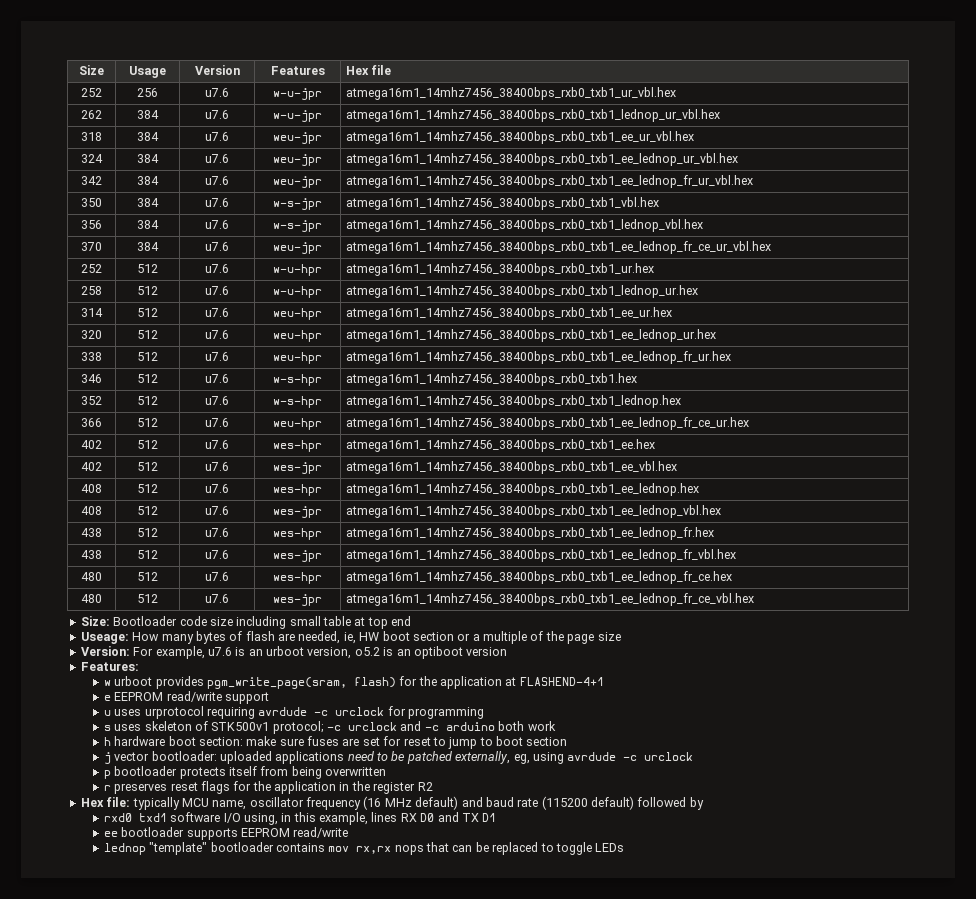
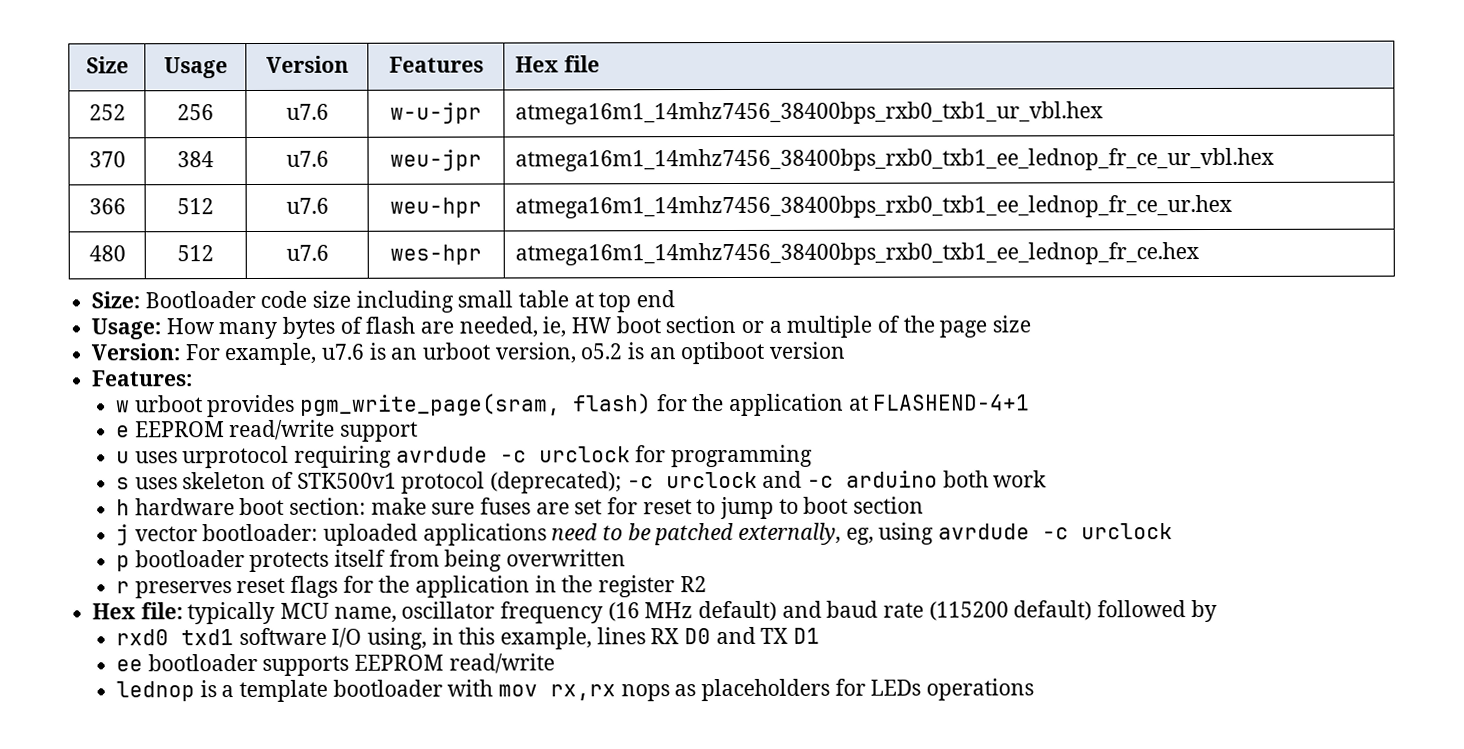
- 262 | 384 | u7.6 | w-u-jpr | atmega16m1_14mhz7456_38400bps_rxb0_txb1_lednop_ur_vbl.hex
- 318 | 384 | u7.6 | weu-jpr | atmega16m1_14mhz7456_38400bps_rxb0_txb1_ee_ur_vbl.hex
- 324 | 384 | u7.6 | weu-jpr | atmega16m1_14mhz7456_38400bps_rxb0_txb1_ee_lednop_ur_vbl.hex
- 342 | 384 | u7.6 | weu-jpr | atmega16m1_14mhz7456_38400bps_rxb0_txb1_ee_lednop_fr_ur_vbl.hex
- 350 | 384 | u7.6 | w-s-jpr | atmega16m1_14mhz7456_38400bps_rxb0_txb1_vbl.hex
- 356 | 384 | u7.6 | w-s-jpr | atmega16m1_14mhz7456_38400bps_rxb0_txb1_lednop_vbl.hex
- 252 | 512 | u7.6 | w-u-hpr | atmega16m1_14mhz7456_38400bps_rxb0_txb1_ur.hex
- 258 | 512 | u7.6 | w-u-hpr | atmega16m1_14mhz7456_38400bps_rxb0_txb1_lednop_ur.hex
- 314 | 512 | u7.6 | weu-hpr | atmega16m1_14mhz7456_38400bps_rxb0_txb1_ee_ur.hex
- 320 | 512 | u7.6 | weu-hpr | atmega16m1_14mhz7456_38400bps_rxb0_txb1_ee_lednop_ur.hex
- 338 | 512 | u7.6 | weu-hpr | atmega16m1_14mhz7456_38400bps_rxb0_txb1_ee_lednop_fr_ur.hex
- 346 | 512 | u7.6 | w-s-hpr | atmega16m1_14mhz7456_38400bps_rxb0_txb1.hex
- 352 | 512 | u7.6 | w-s-hpr | atmega16m1_14mhz7456_38400bps_rxb0_txb1_lednop.hex
- 402 | 512 | u7.6 | wes-hpr | atmega16m1_14mhz7456_38400bps_rxb0_txb1_ee.hex
- 402 | 512 | u7.6 | wes-jpr | atmega16m1_14mhz7456_38400bps_rxb0_txb1_ee_vbl.hex
- 408 | 512 | u7.6 | wes-hpr | atmega16m1_14mhz7456_38400bps_rxb0_txb1_ee_lednop.hex
- 408 | 512 | u7.6 | wes-jpr | atmega16m1_14mhz7456_38400bps_rxb0_txb1_ee_lednop_vbl.hex
- 438 | 512 | u7.6 | wes-hpr | atmega16m1_14mhz7456_38400bps_rxb0_txb1_ee_lednop_fr.hex
- 438 | 512 | u7.6 | wes-jpr | atmega16m1_14mhz7456_38400bps_rxb0_txb1_ee_lednop_fr_vbl.hex
- 480 | 512 | u7.6 | wes-jpr | atmega16m1_14mhz7456_38400bps_rxb0_txb1_ee_lednop_fr_ce_vbl.hex
- Useage: How many bytes of flash are needed, ie, HW boot section or a multiple of the page size
+ Usage: How many bytes of flash are needed, ie, HW boot section or a multiple of the page size
- s uses skeleton of STK500v1 protocol; -c urclock and -c arduino both work
+ s uses skeleton of STK500v1 protocol (deprecated); -c urclock and -c arduino both work
- lednop "template" bootloader contains mov rx,rx nops that can be replaced to toggle LEDs
+ lednop is a template bootloader with mov rx,rx nops as placeholders for LEDs operations

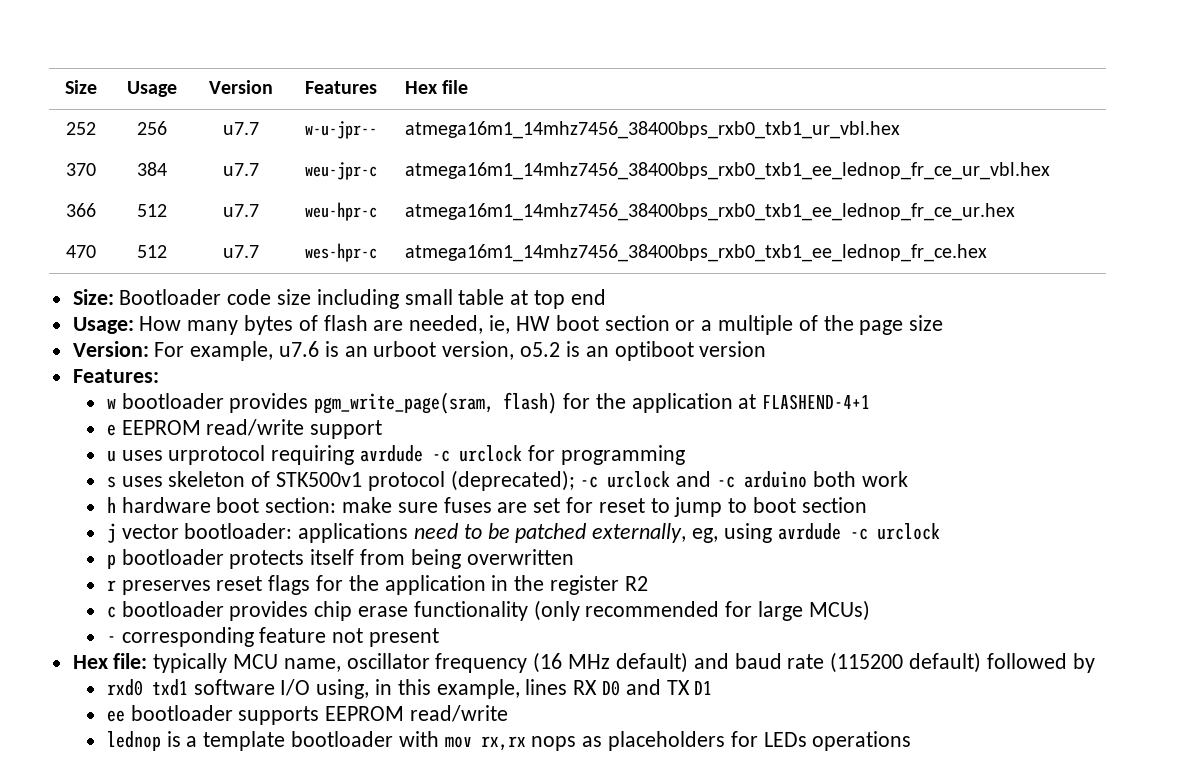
- 252 | 256 | u7.6 | w-u-jpr | atmega16m1_14mhz7456_38400bps_rxb0_txb1_ur_vbl.hex
+ 252 | 256 | u7.7 | w-u-jpr-- | atmega16m1_14mhz7456_38400bps_rxb0_txb1_ur_vbl.hex
- 370 | 384 | u7.6 | weu-jpr | atmega16m1_14mhz7456_38400bps_rxb0_txb1_ee_lednop_fr_ce_ur_vbl.hex
+ 370 | 384 | u7.7 | weu-jpr-c | atmega16m1_14mhz7456_38400bps_rxb0_txb1_ee_lednop_fr_ce_ur_vbl.hex
- 366 | 512 | u7.6 | weu-hpr | atmega16m1_14mhz7456_38400bps_rxb0_txb1_ee_lednop_fr_ce_ur.hex
+ 366 | 512 | u7.7 | weu-hpr-c | atmega16m1_14mhz7456_38400bps_rxb0_txb1_ee_lednop_fr_ce_ur.hex
- 480 | 512 | u7.6 | wes-hpr | atmega16m1_14mhz7456_38400bps_rxb0_txb1_ee_lednop_fr_ce.hex
+ 470 | 512 | u7.7 | wes-hpr-c | atmega16m1_14mhz7456_38400bps_rxb0_txb1_ee_lednop_fr_ce.hex
- w urboot provides pgm_write_page(sram, flash) for the application at FLASHEND-4+1
+ w bootloader provides pgm_write_page(sram, flash) for the application at FLASHEND-4+1
- j vector bootloader: uploaded applications need to be patched externally, eg, using avrdude -c urclock
+ j vector bootloader: applications need to be patched externally, eg, using avrdude -c urclock
+ c bootloader provides chip erase functionality (only recommended for large MCUs)
+ - corresponding feature not present

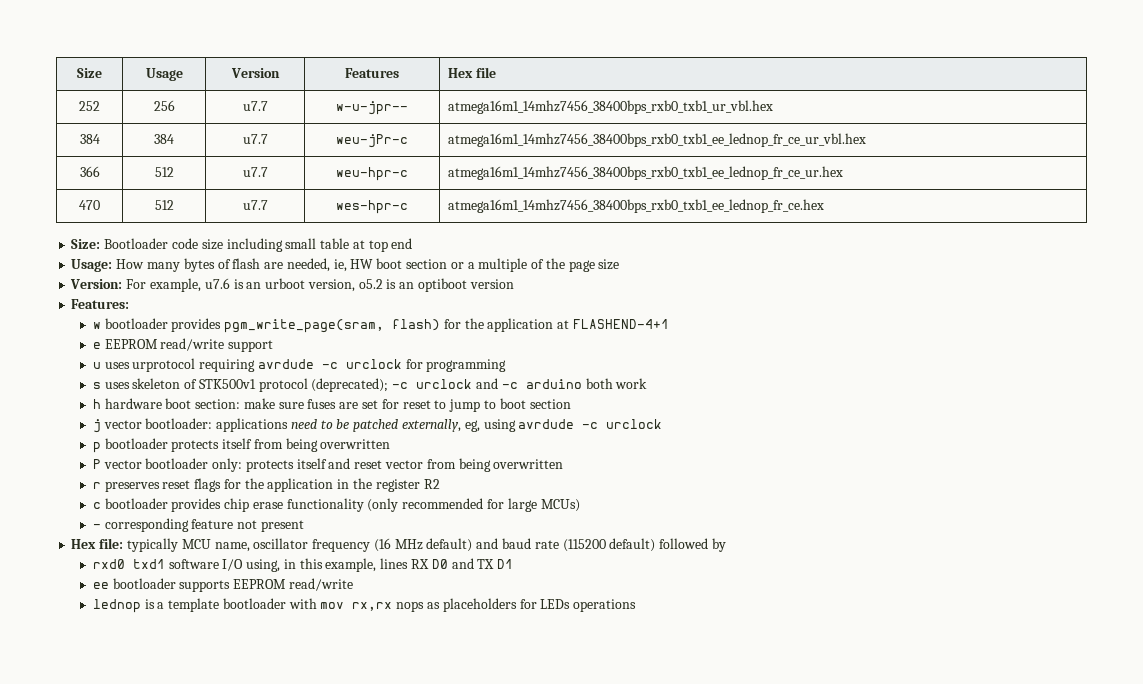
- 370 | 384 | u7.7 | weu-jpr-c | atmega16m1_14mhz7456_38400bps_rxb0_txb1_ee_lednop_fr_ce_ur_vbl.hex
+ 384 | 384 | u7.7 | weu-jPr-c | atmega16m1_14mhz7456_38400bps_rxb0_txb1_ee_lednop_fr_ce_ur_vbl.hex
+ P vector bootloader only: protects itself and reset vector from being overwritten

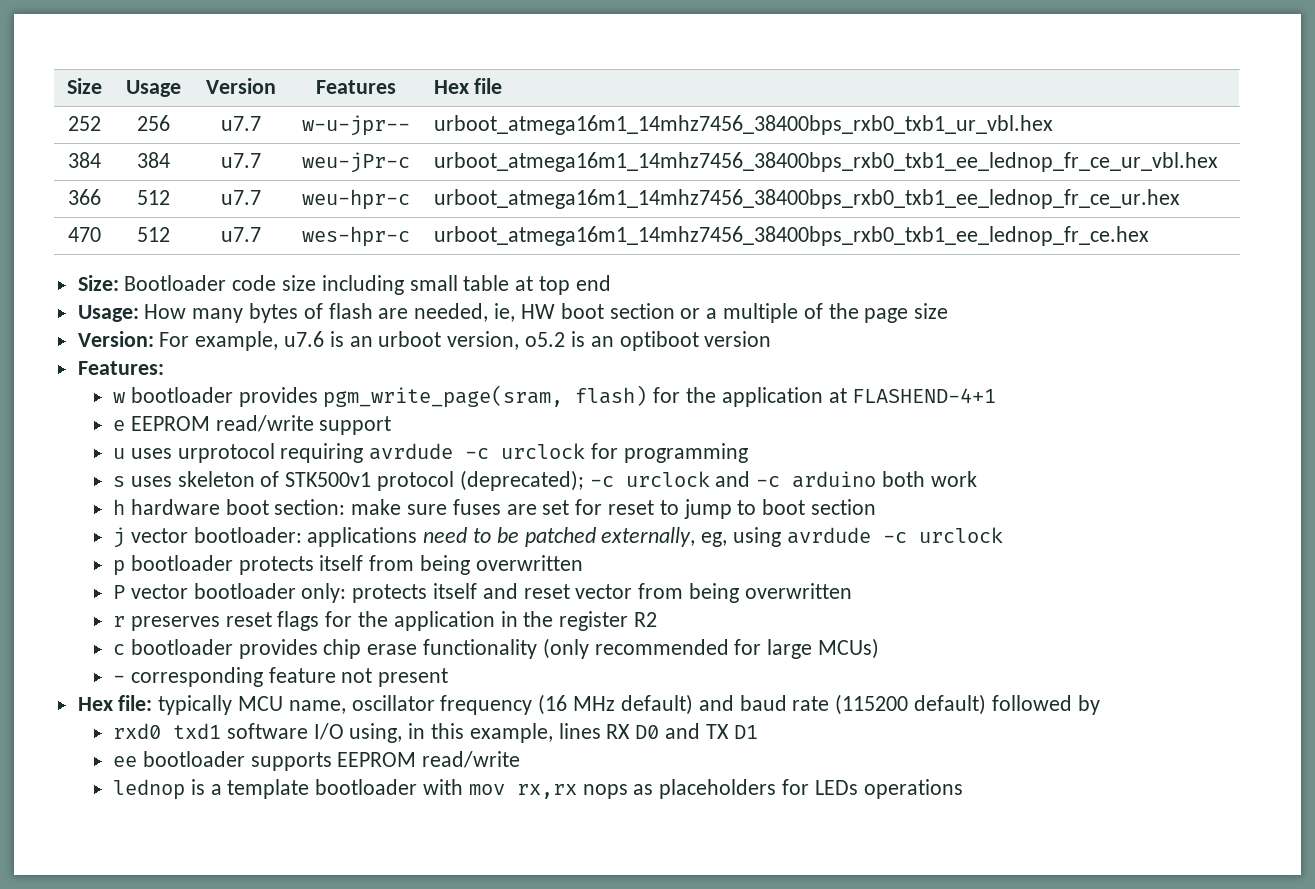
- 252 | 256 | u7.7 | w-u-jpr-- | atmega16m1_14mhz7456_38400bps_rxb0_txb1_ur_vbl.hex
+ 252 | 256 | u7.7 | w-u-jpr-- | urboot_atmega16m1_14mhz7456_38400bps_rxb0_txb1_ur_vbl.hex
- 384 | 384 | u7.7 | weu-jPr-c | atmega16m1_14mhz7456_38400bps_rxb0_txb1_ee_lednop_fr_ce_ur_vbl.hex
+ 384 | 384 | u7.7 | weu-jPr-c | urboot_atmega16m1_14mhz7456_38400bps_rxb0_txb1_ee_lednop_fr_ce_ur_vbl.hex
- 366 | 512 | u7.7 | weu-hpr-c | atmega16m1_14mhz7456_38400bps_rxb0_txb1_ee_lednop_fr_ce_ur.hex
+ 366 | 512 | u7.7 | weu-hpr-c | urboot_atmega16m1_14mhz7456_38400bps_rxb0_txb1_ee_lednop_fr_ce_ur.hex
- 470 | 512 | u7.7 | wes-hpr-c | atmega16m1_14mhz7456_38400bps_rxb0_txb1_ee_lednop_fr_ce.hex
+ 470 | 512 | u7.7 | wes-hpr-c | urboot_atmega16m1_14mhz7456_38400bps_rxb0_txb1_ee_lednop_fr_ce.hex

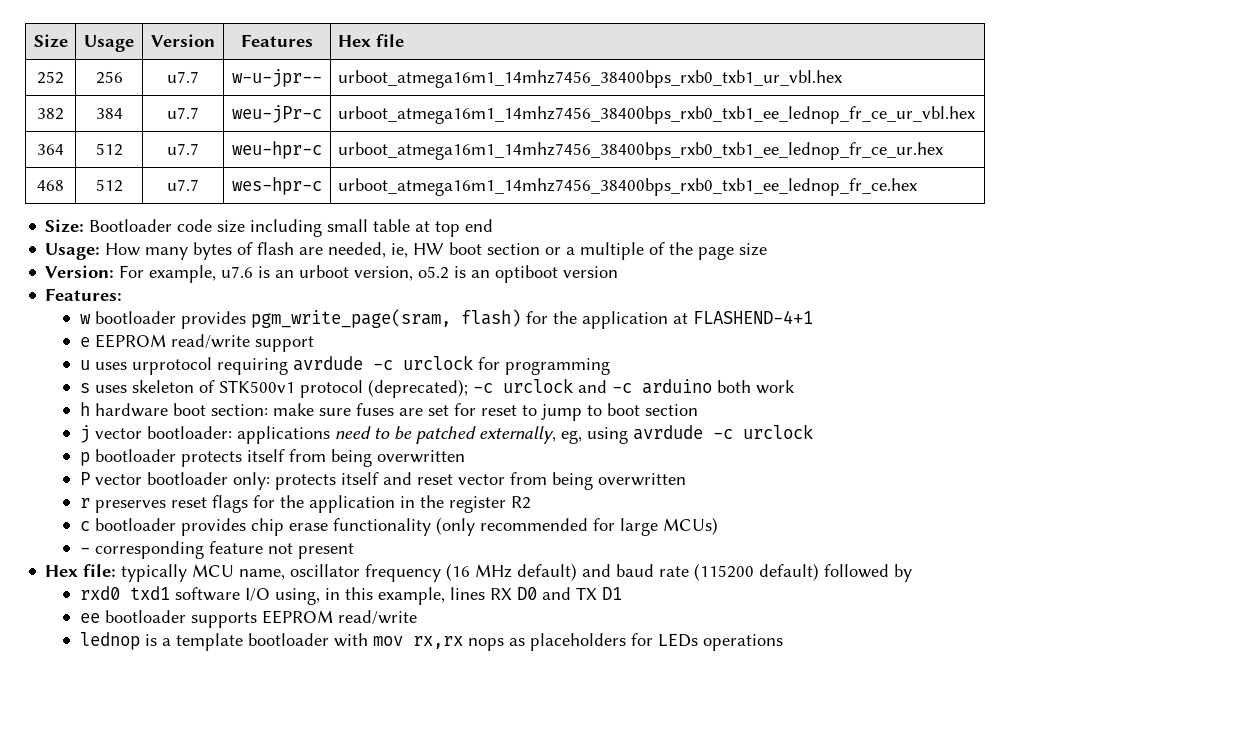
- 384 | 384 | u7.7 | weu-jPr-c | urboot_atmega16m1_14mhz7456_38400bps_rxb0_txb1_ee_lednop_fr_ce_ur_vbl.hex
+ 382 | 384 | u7.7 | weu-jPr-c | urboot_atmega16m1_14mhz7456_38400bps_rxb0_txb1_ee_lednop_fr_ce_ur_vbl.hex
- 366 | 512 | u7.7 | weu-hpr-c | urboot_atmega16m1_14mhz7456_38400bps_rxb0_txb1_ee_lednop_fr_ce_ur.hex
+ 364 | 512 | u7.7 | weu-hpr-c | urboot_atmega16m1_14mhz7456_38400bps_rxb0_txb1_ee_lednop_fr_ce_ur.hex
- 470 | 512 | u7.7 | wes-hpr-c | urboot_atmega16m1_14mhz7456_38400bps_rxb0_txb1_ee_lednop_fr_ce.hex
+ 468 | 512 | u7.7 | wes-hpr-c | urboot_atmega16m1_14mhz7456_38400bps_rxb0_txb1_ee_lednop_fr_ce.hex

